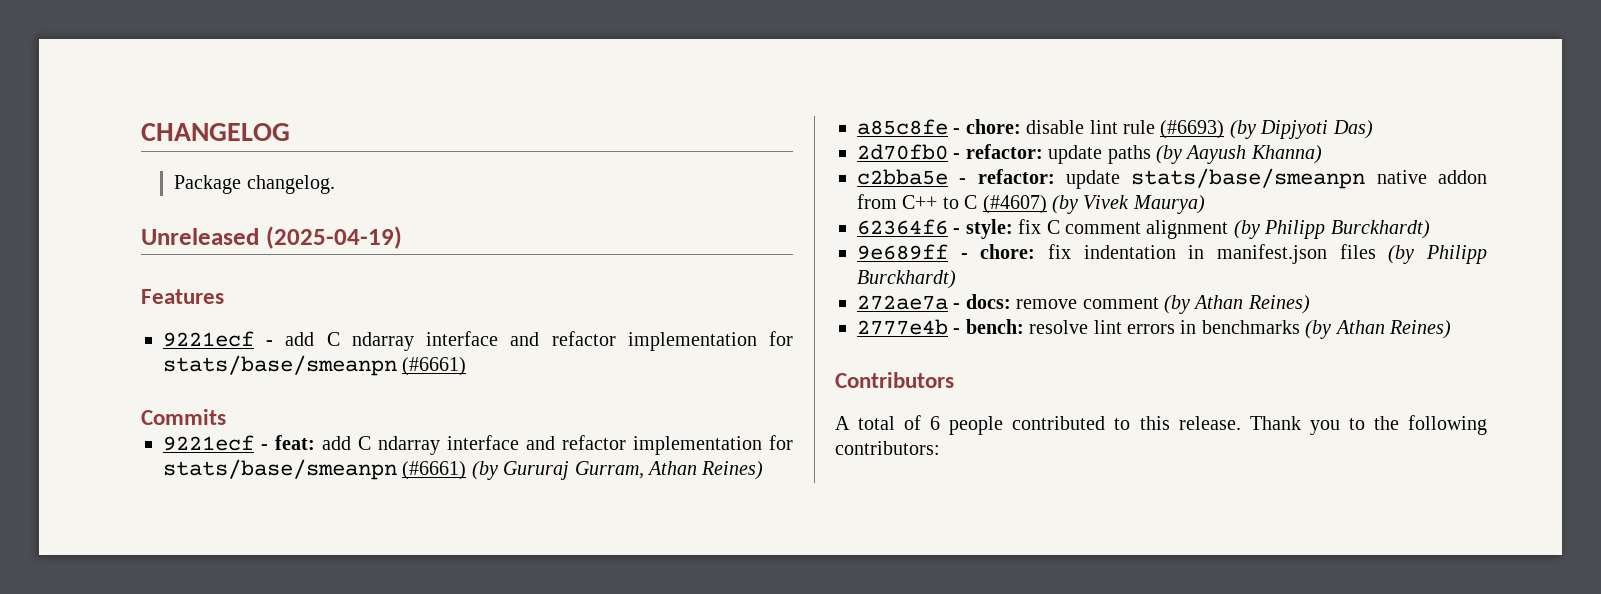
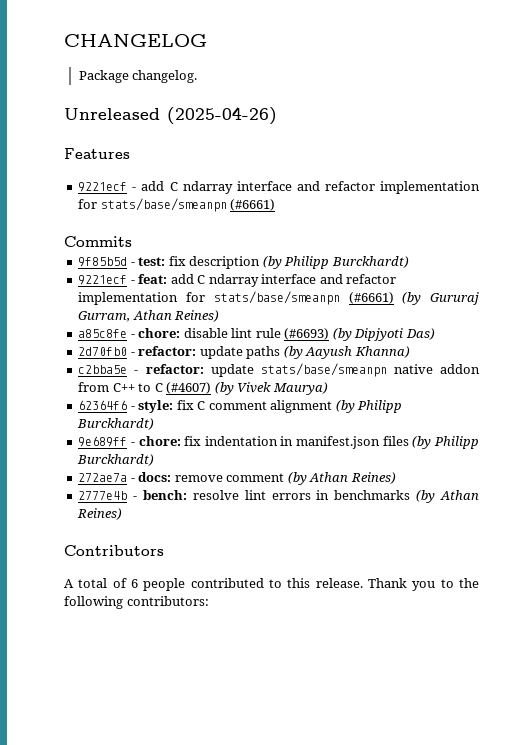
- Unreleased (2025-04-19)
+ Unreleased (2025-04-26)
+ 9f85b5d - test: fix description (by Philipp Burckhardt)

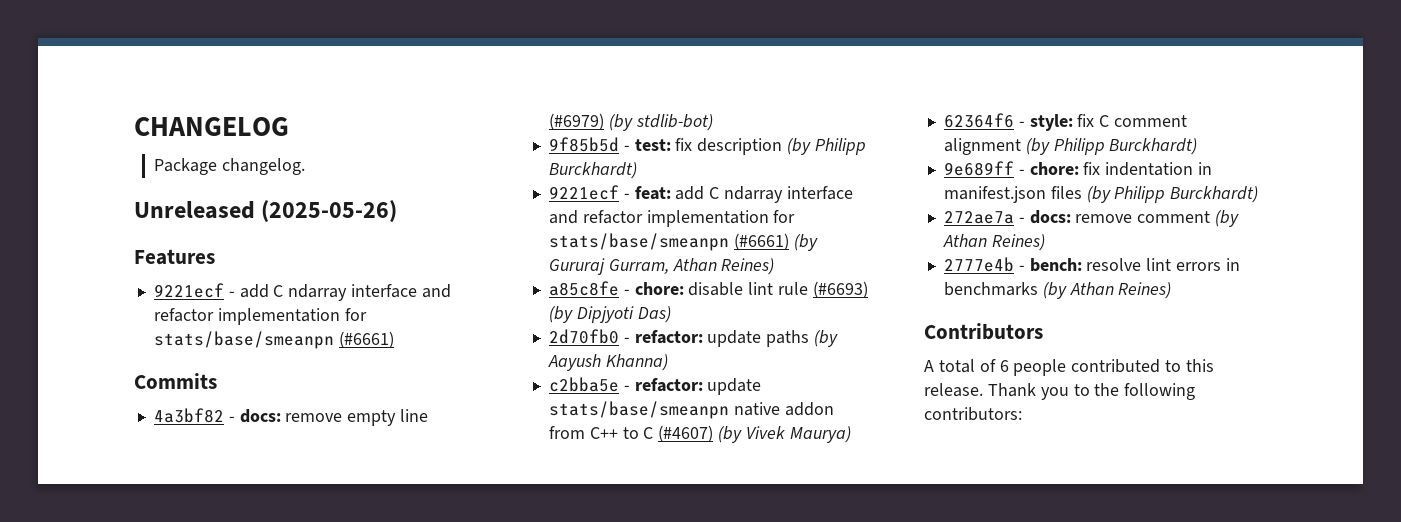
- Unreleased (2025-04-26)
+ Unreleased (2025-05-26)
+ 4a3bf82 - docs: remove empty line (#6979) (by stdlib-bot)

